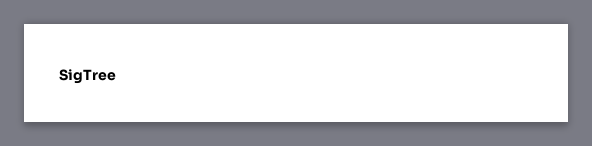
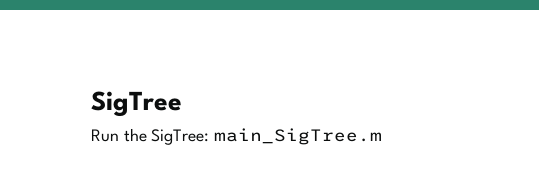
+ Run the SigTree: main_SigTree.m

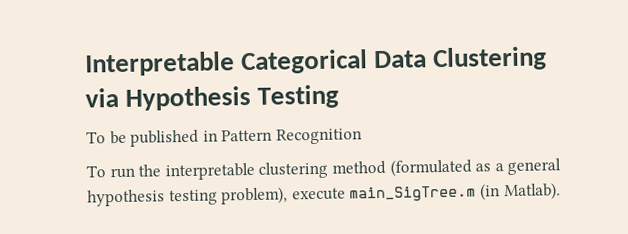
- SigTree
- Run the SigTree: main_SigTree.m
+ Interpretable Categorical Data Clustering via Hypothesis Testing
+ To be published in Pattern Recognition
+ To run the interpretable clustering method (formulated as a general hypothesis testing problem), execute main_SigTree.m (in Matlab).

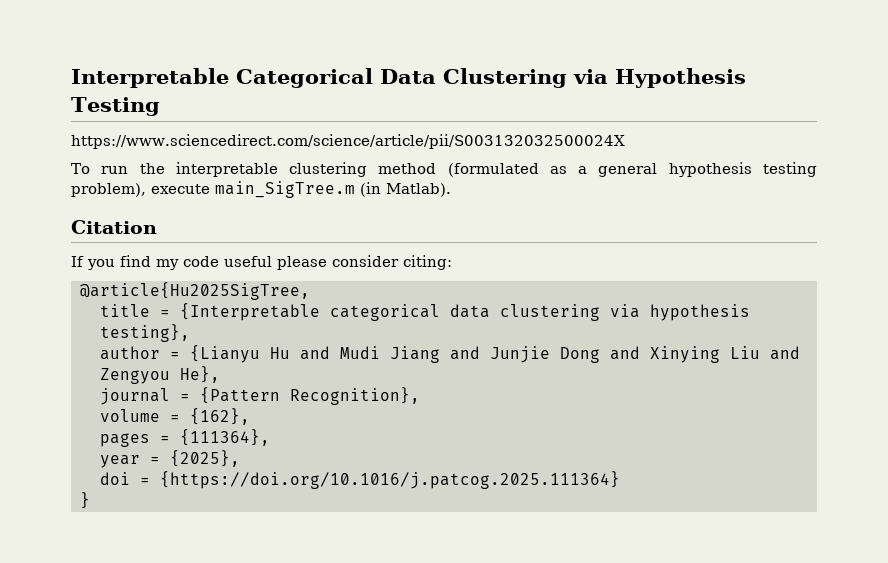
- To be published in Pattern Recognition
+ https://www.sciencedirect.com/science/article/pii/S003132032500024X
+ Citation
+ If you find my code useful please consider citing:
+ @article{Hu2025SigTree,
+ title = {Interpretable categorical data clustering via hypothesis testing},
+ author = {Lianyu Hu and Mudi Jiang and Junjie Dong and Xinying Liu and Zengyou He},
+ journal = {Pattern Recognition},
+ volume = {162},
+ pages = {111364},
+ year = {2025},
+ doi = {https://doi.org/10.1016/j.patcog.2025.111364}
+ }

